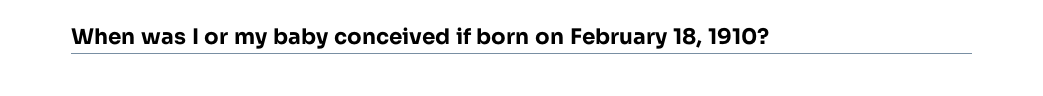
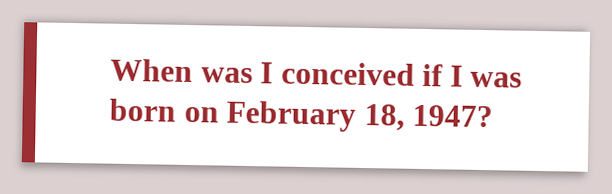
- When was I or my baby conceived if born on February 18, 1910?
+ When was I conceived if I was born on February 18, 1947?

